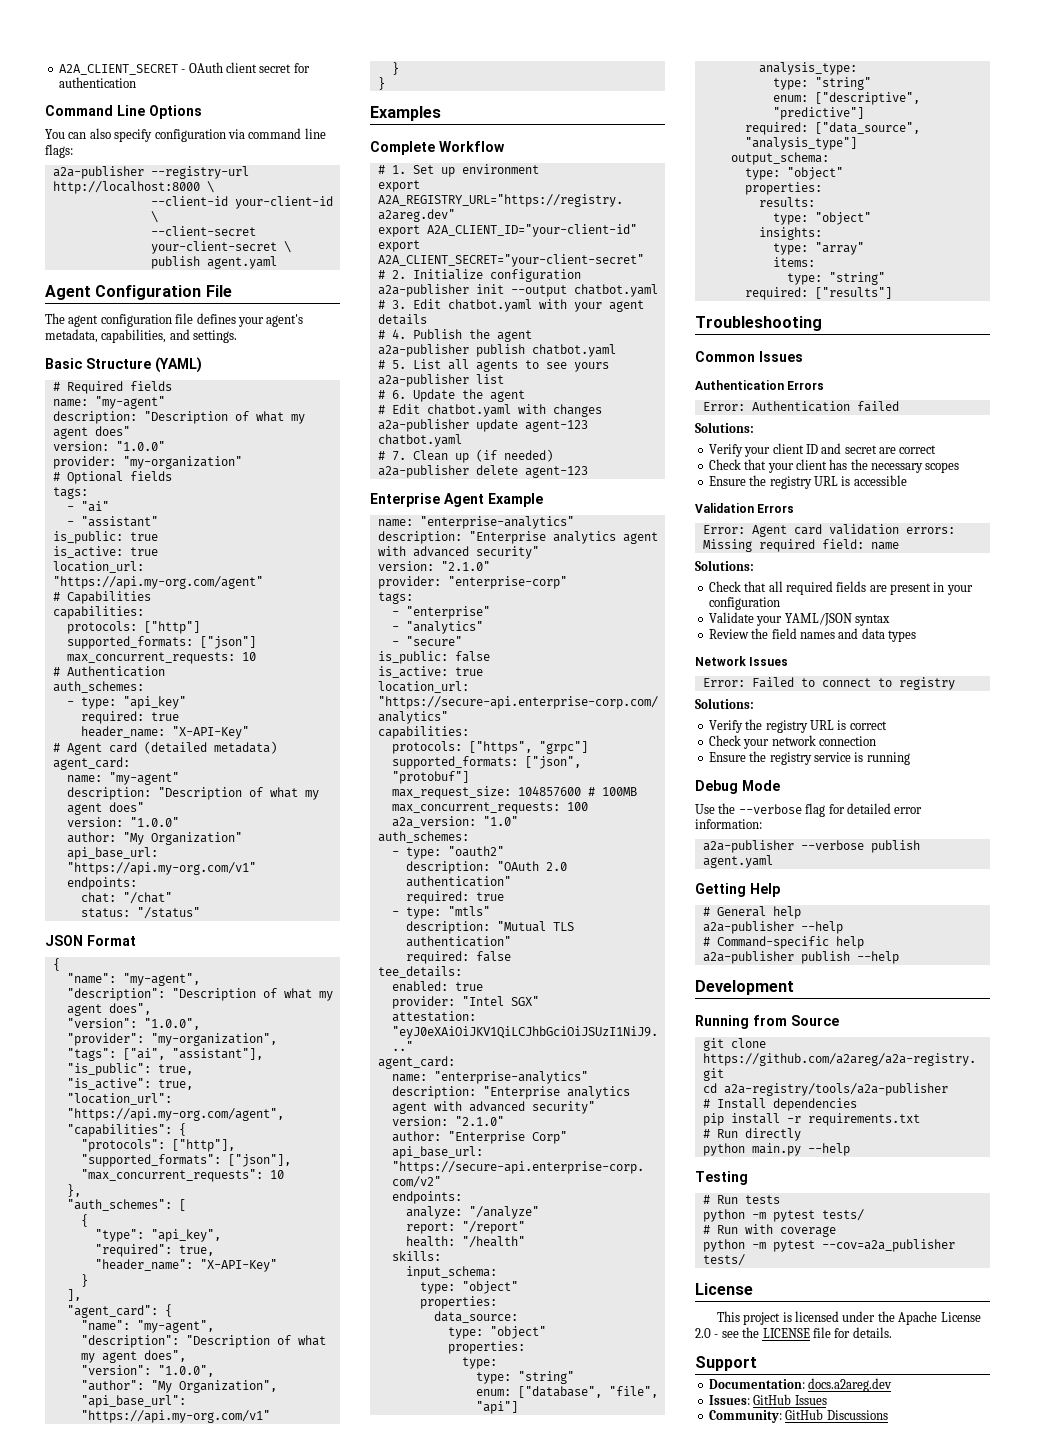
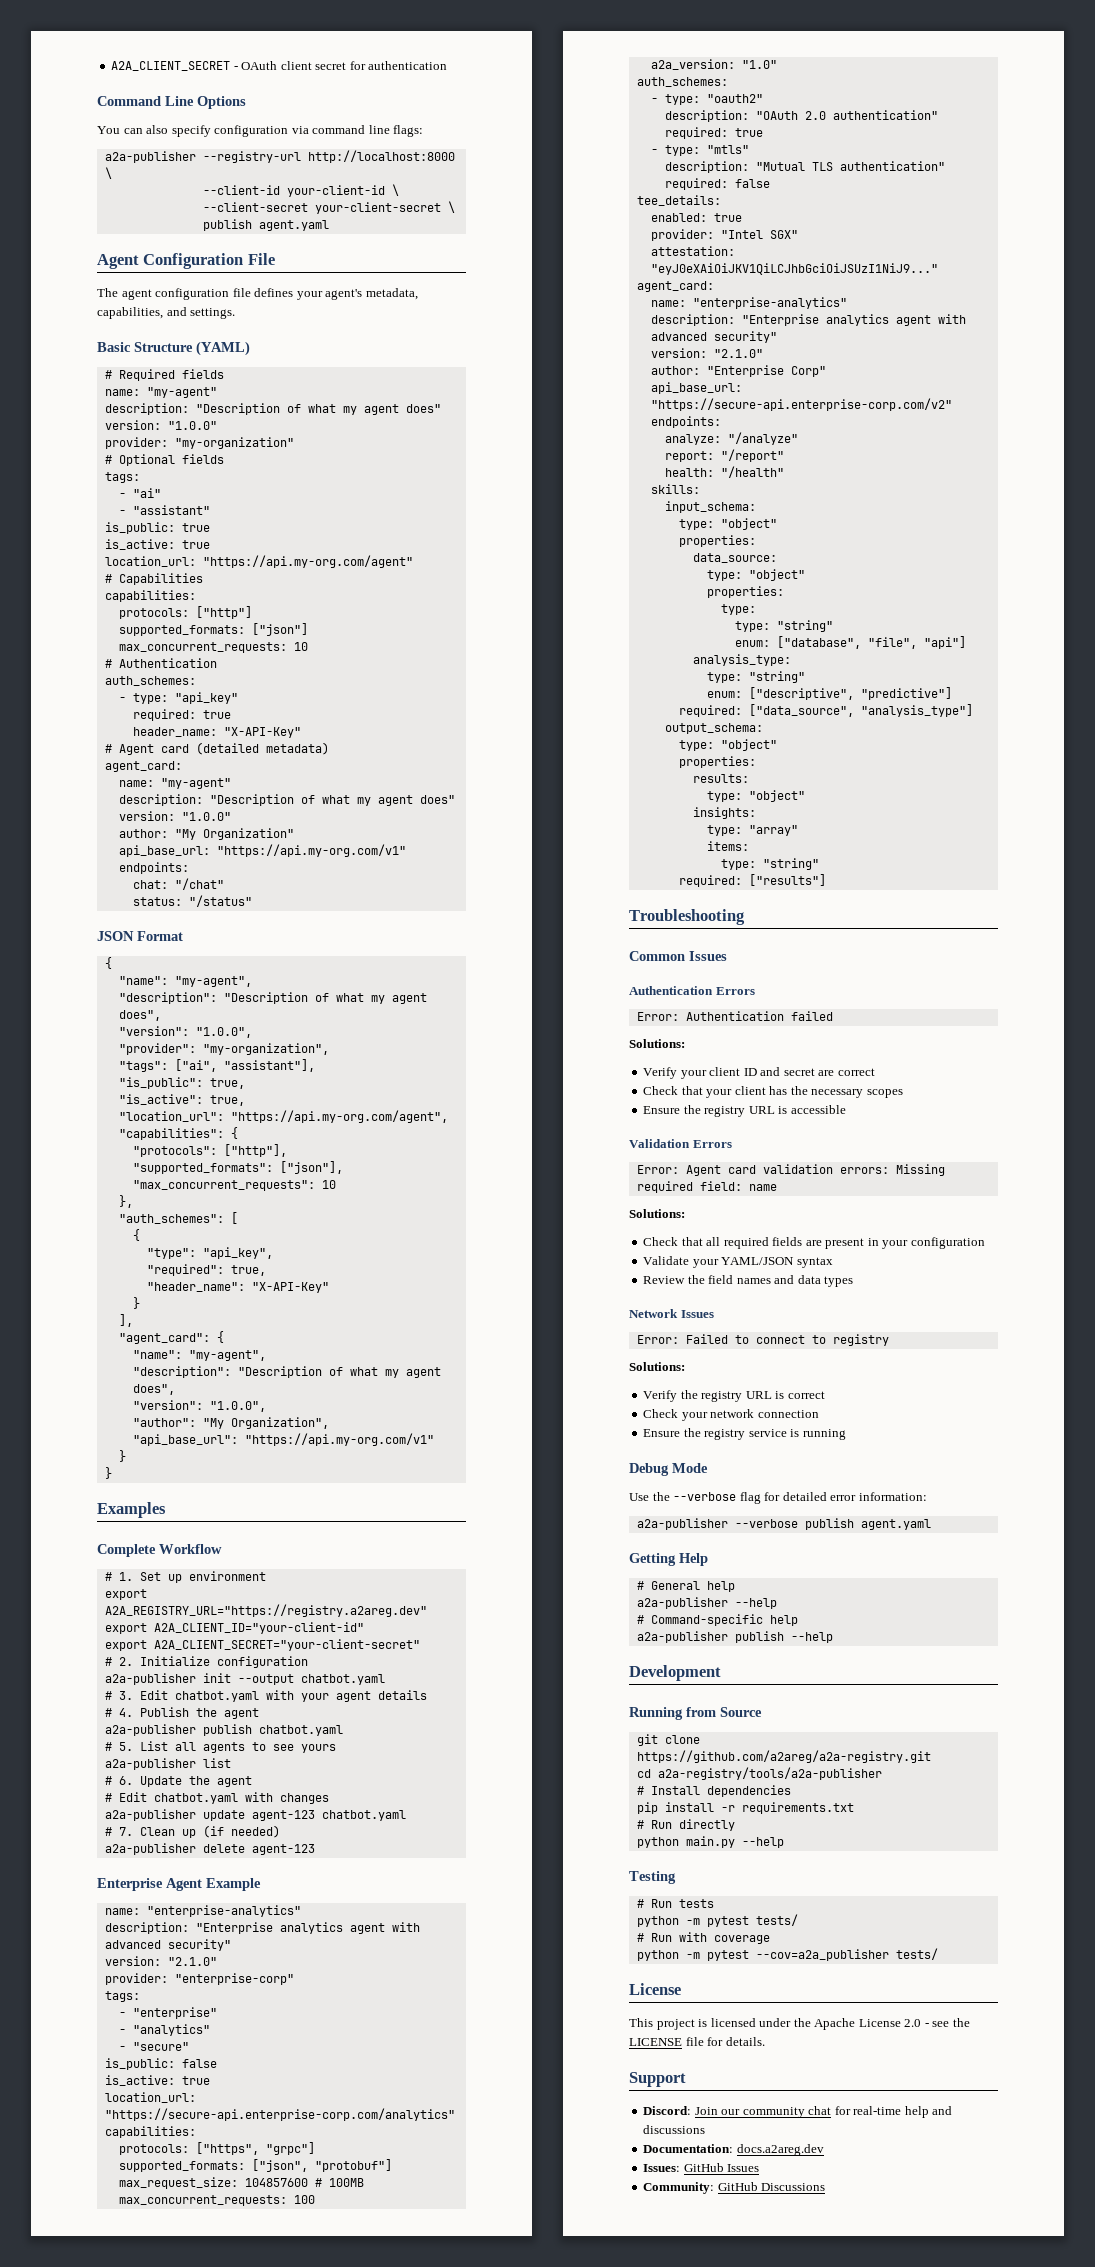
+ Discord: Join our community chat for real-time help and discussions

